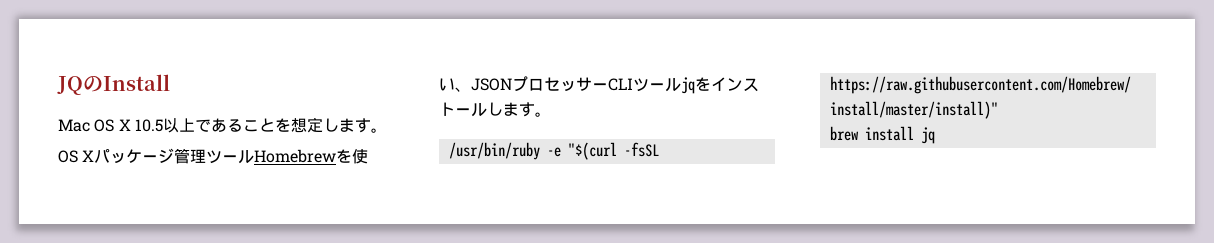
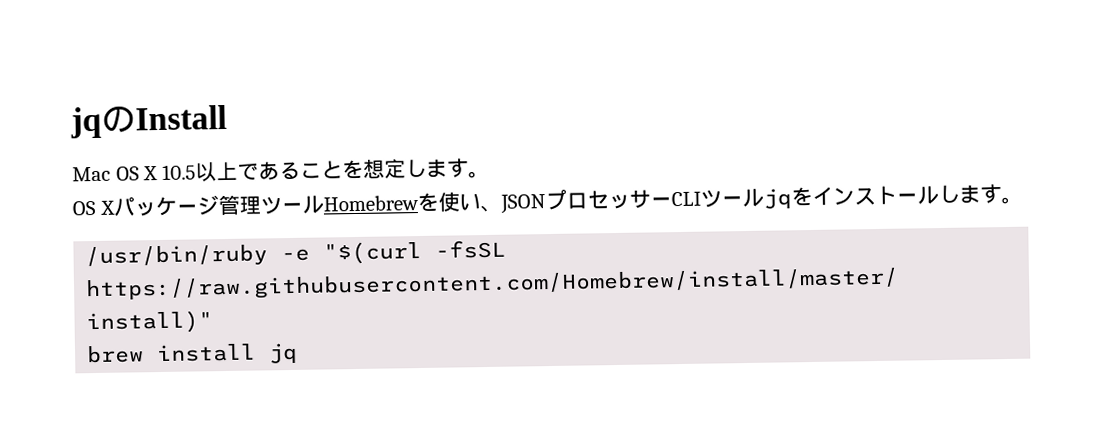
- JQのInstall
+ jqのInstall

